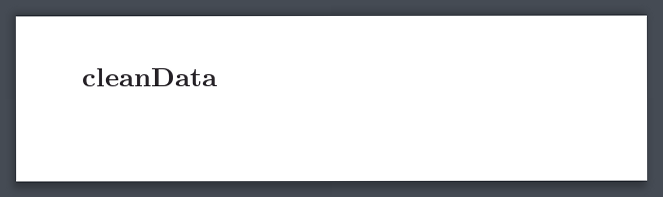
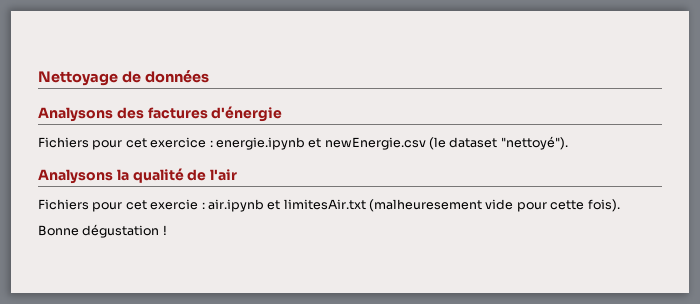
- cleanData
+ Nettoyage de données
+ Analysons des factures d'énergie
+ Fichiers pour cet exercice : energie.ipynb et newEnergie.csv (le dataset "nettoyé").
+ Analysons la qualité de l'air
+ Fichiers pour cet exercie : air.ipynb et limitesAir.txt (malheuresement vide pour cette fois).
+ Bonne dégustation !

